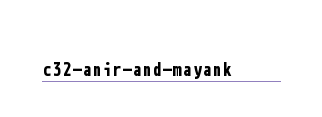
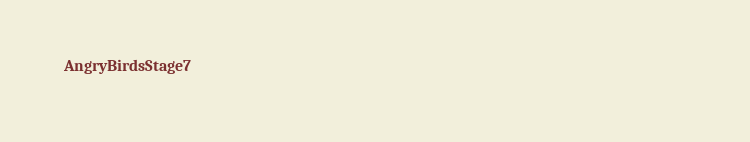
- c32-anir-and-mayank
+ AngryBirdsStage7

